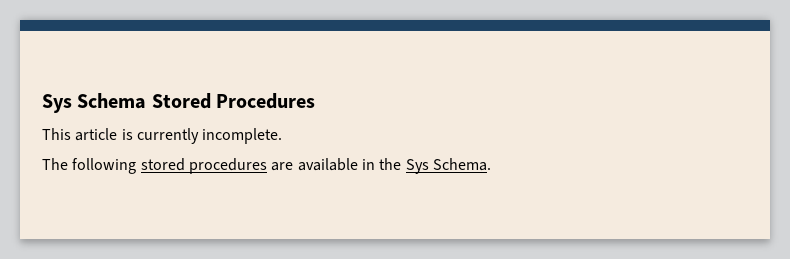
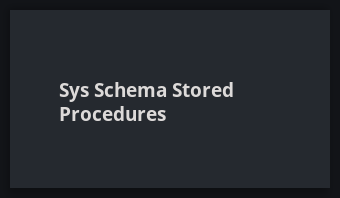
- This article is currently incomplete.
- The following stored procedures are available in the Sys Schema.

